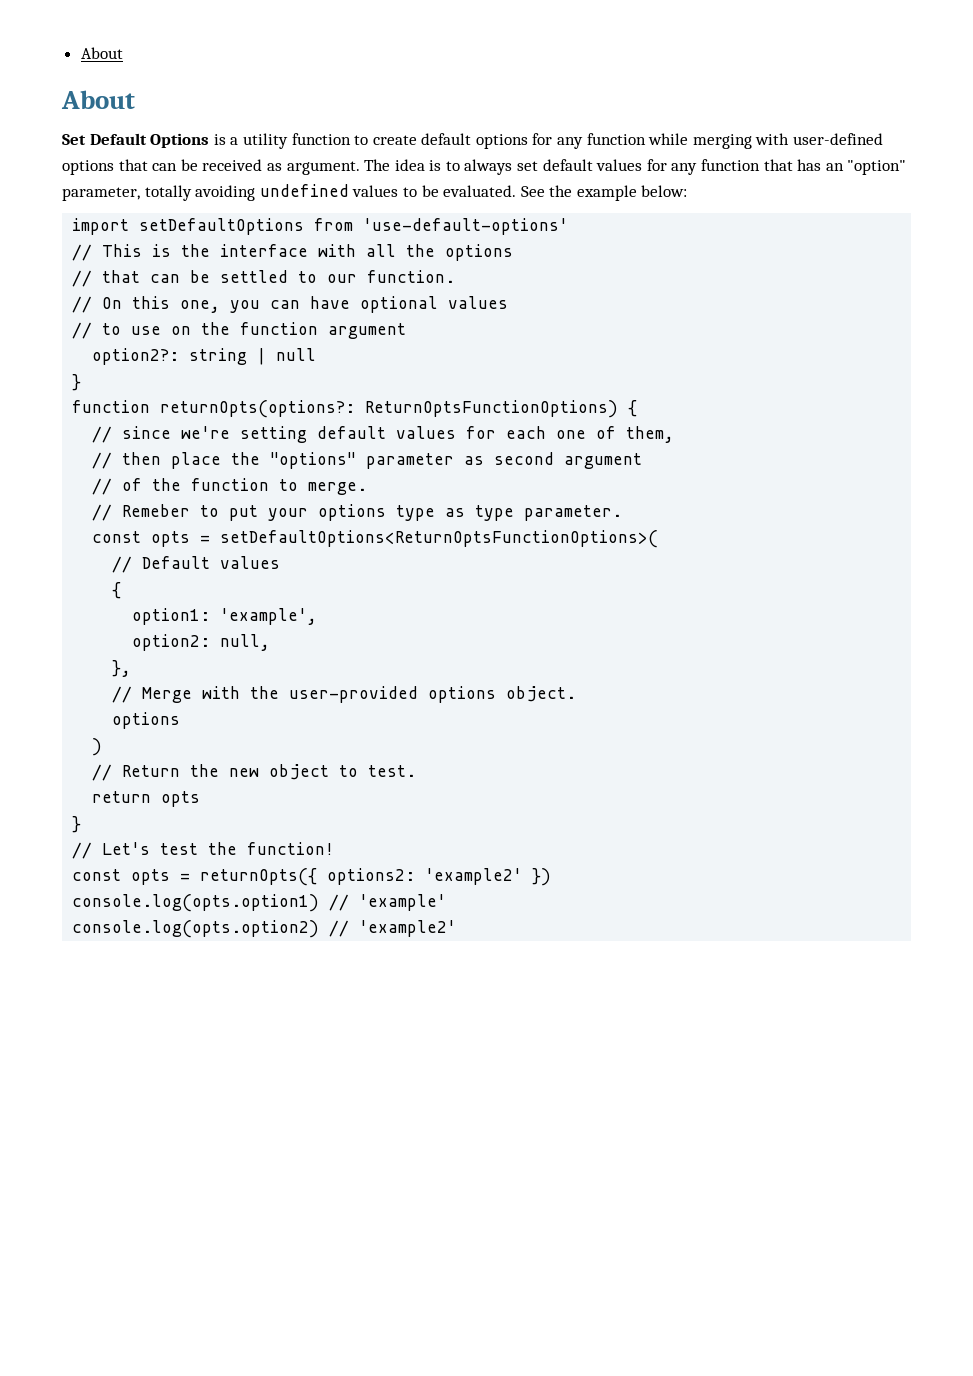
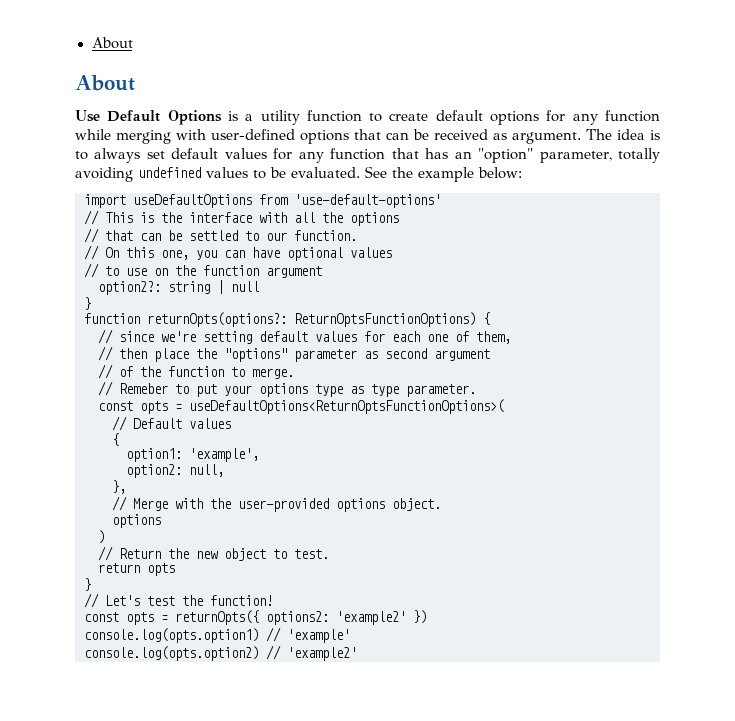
- Set Default Options is a utility function to create default options for any function while merging with user-defined options that can be received as argument.
+ Use Default Options is a utility function to create default options for any function while merging with user-defined options that can be received as argument.
- import setDefaultOptions from 'use-default-options'
+ import useDefaultOptions from 'use-default-options'
- const opts = setDefaultOptions<ReturnOptsFunctionOptions>(
+ const opts = useDefaultOptions<ReturnOptsFunctionOptions>(

